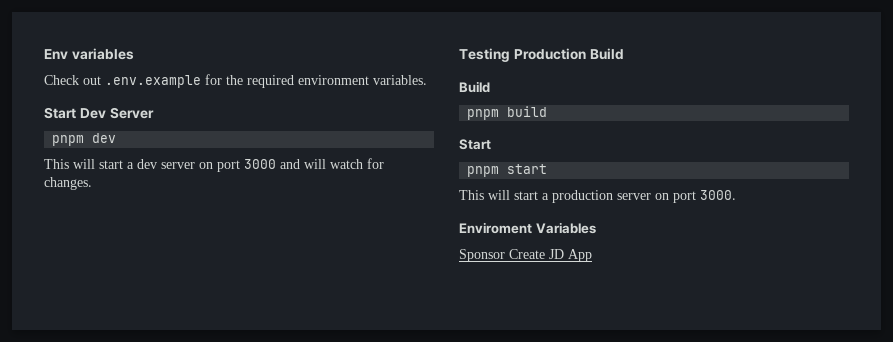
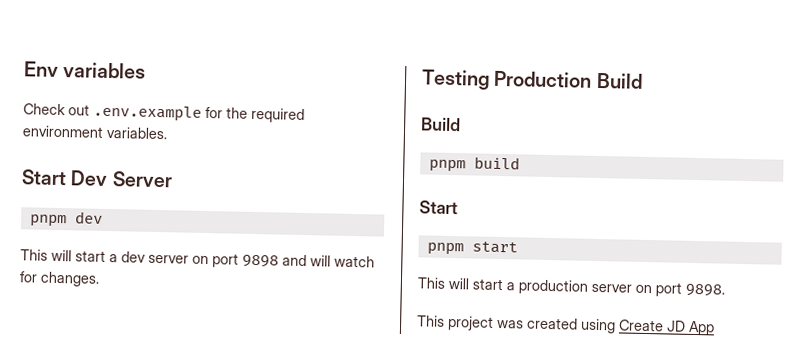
- This will start a dev server on port 3000 and will watch for changes.
+ This will start a dev server on port 9898 and will watch for changes.
- This will start a production server on port 3000.
- Enviroment Variables
- Sponsor Create JD App
+ This will start a production server on port 9898.
+ This project was created using Create JD App

